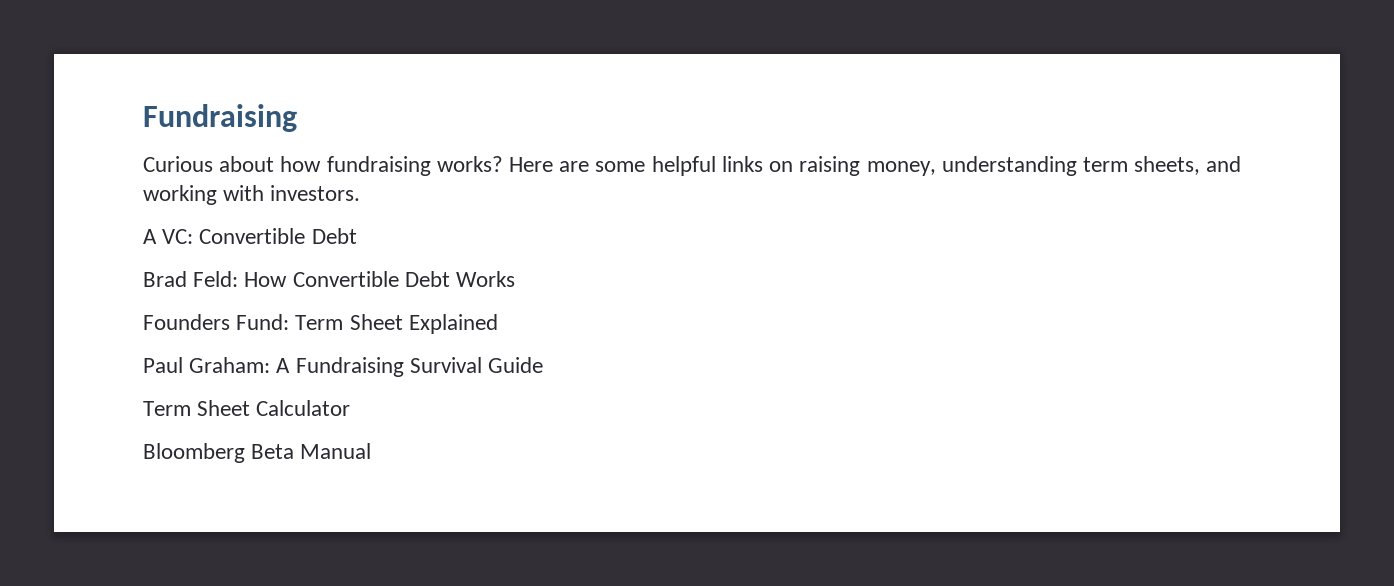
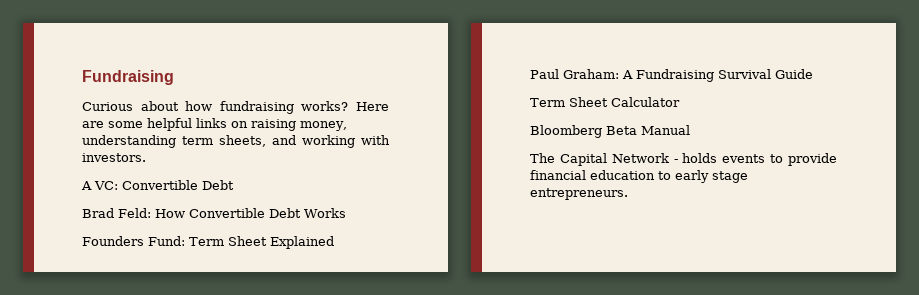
+ The Capital Network - holds events to provide financial education to early stage entrepreneurs.

